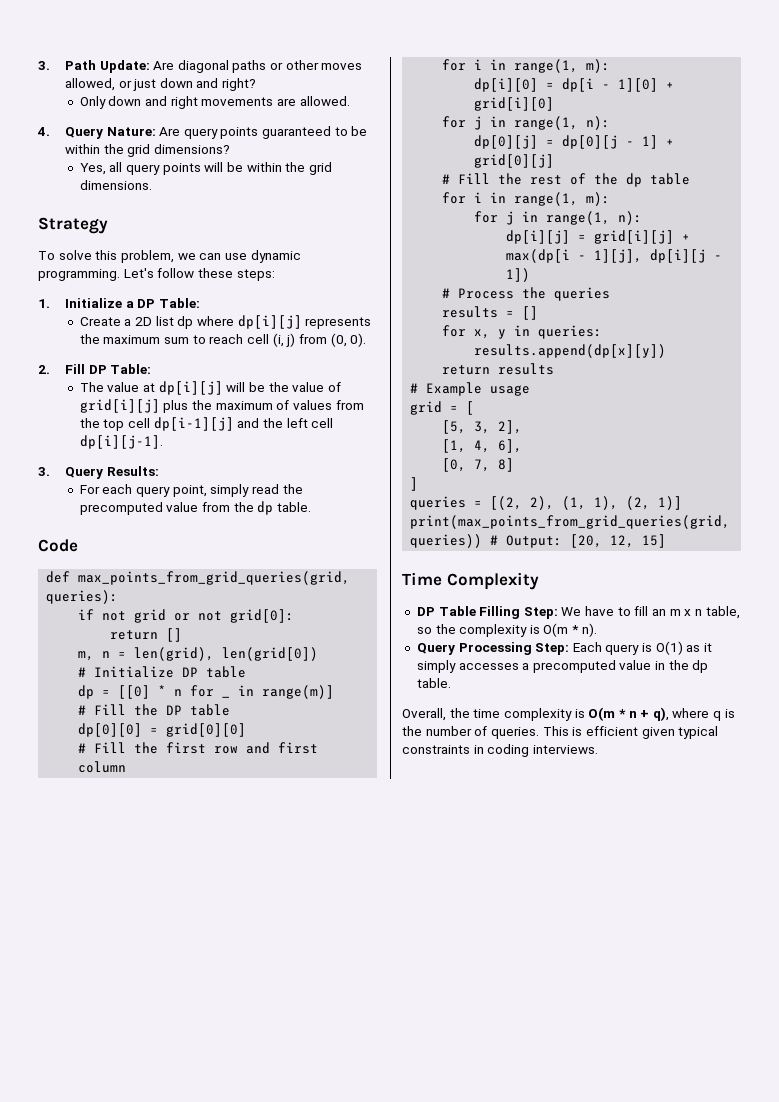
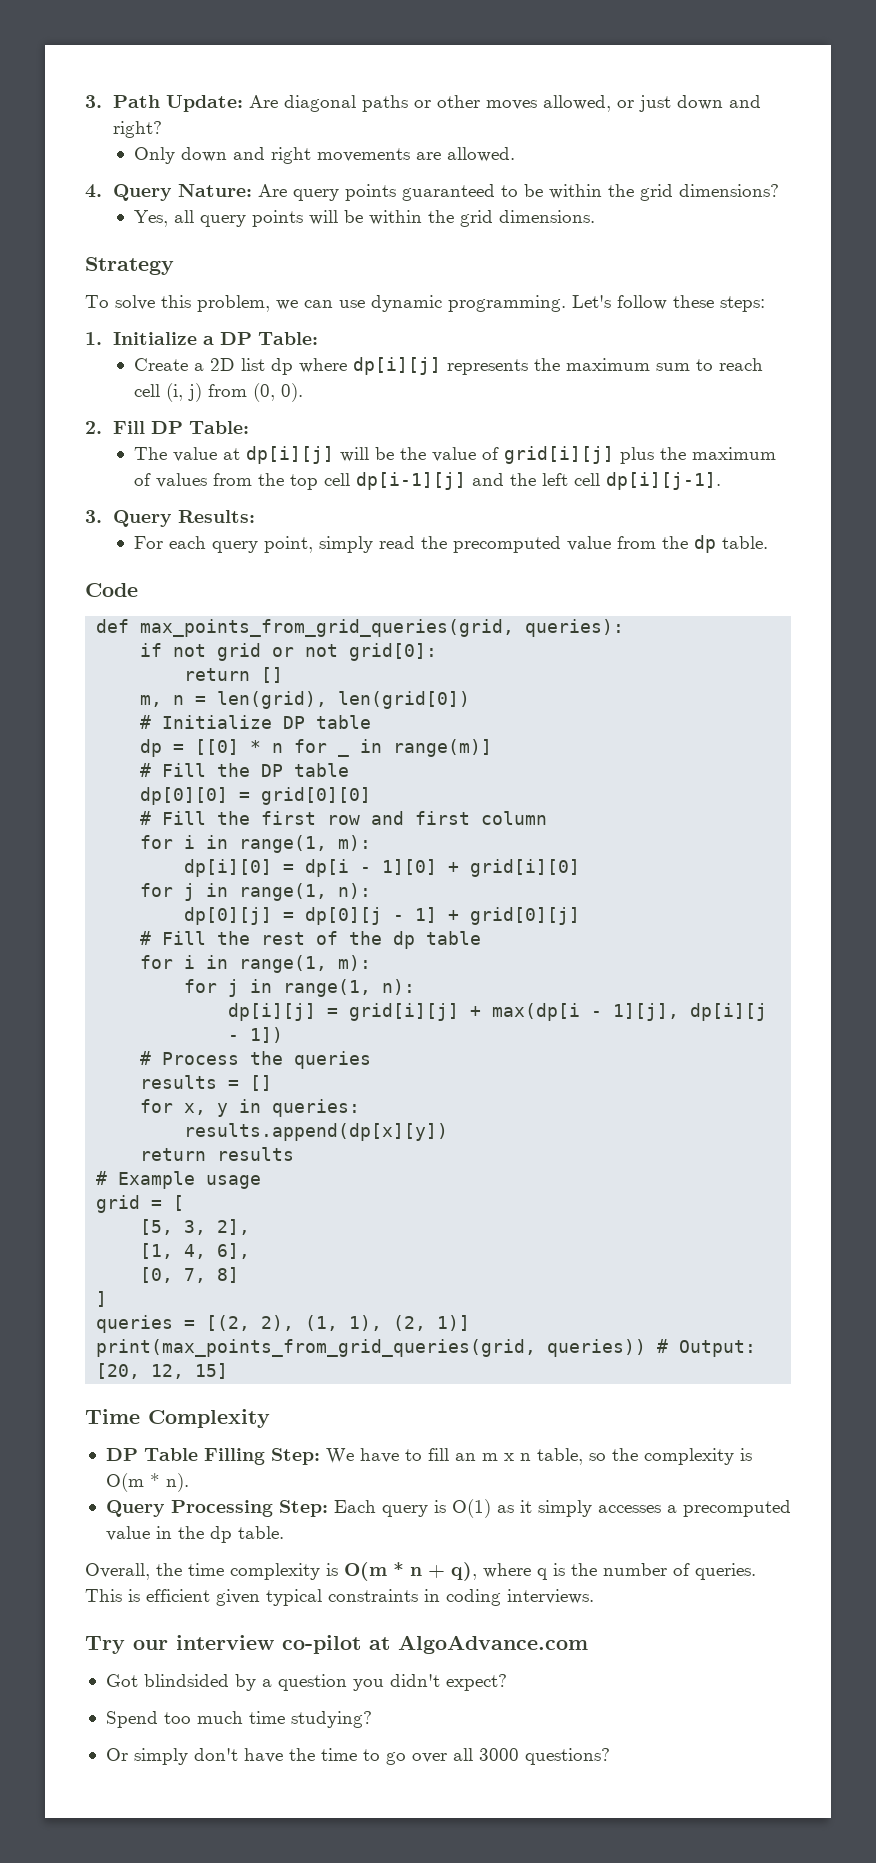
+ Try our interview co-pilot at AlgoAdvance.com
+ Got blindsided by a question you didn't expect?
+ Spend too much time studying?
+ Or simply don't have the time to go over all 3000 questions?

